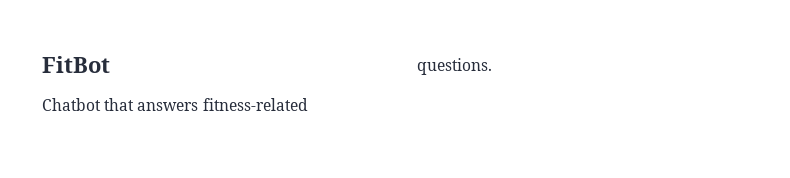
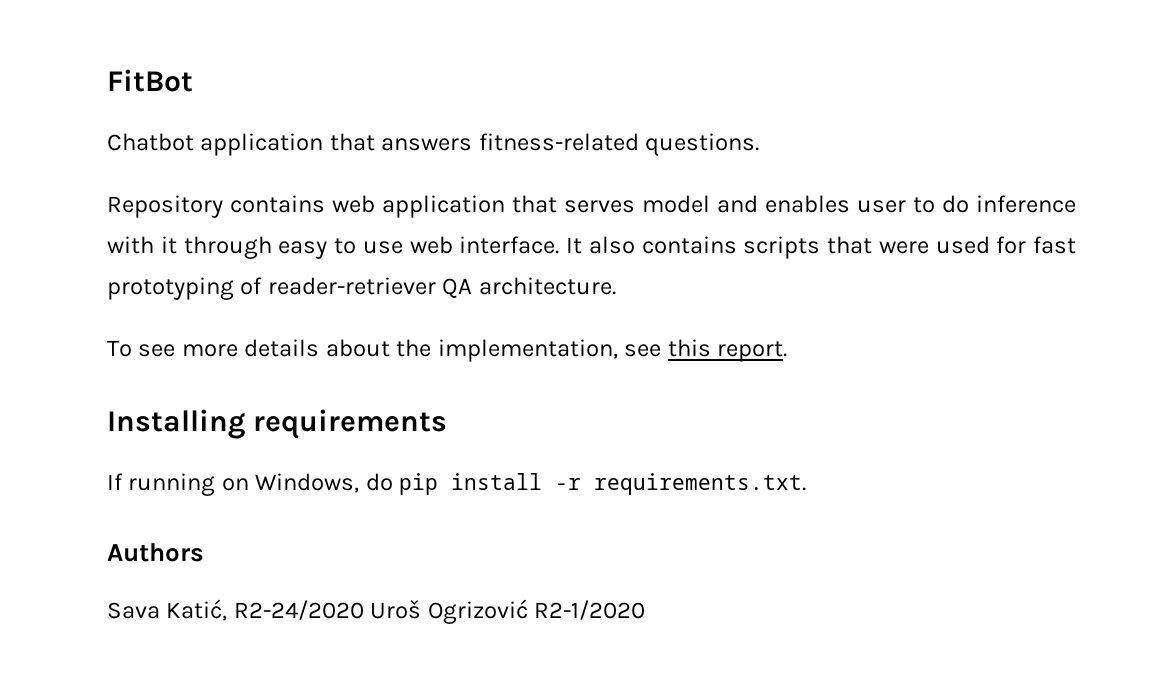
- Chatbot that answers fitness-related questions.
+ Chatbot application that answers fitness-related questions.
+ Repository contains web application that serves model and enables user to do inference with it through easy to use web interface. It also contains scripts that were used for fast prototyping of reader-retriever QA architecture.
+ To see more details about the implementation, see this report.
+ Installing requirements
+ If running on Windows, do pip install -r requirements.txt.
+ Authors
+ Sava Katić, R2-24/2020 Uroš Ogrizović R2-1/2020

